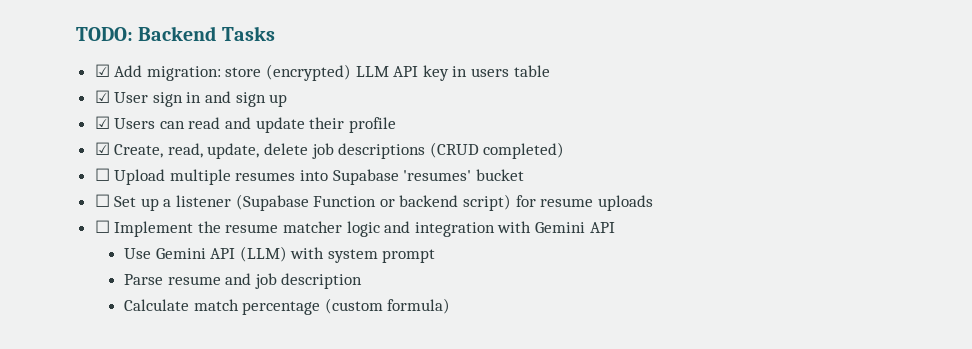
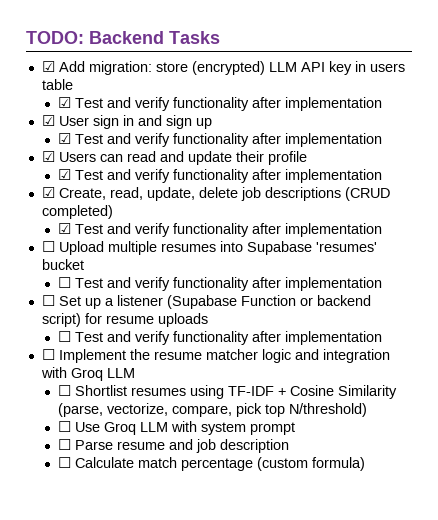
  ☑ Add migration: store (encrypted) LLM API key in users table
+ ☑ Test and verify functionality after implementation
  ☑ User sign in and sign up
+ ☑ Test and verify functionality after implementation
  ☑ Users can read and update their profile
+ ☑ Test and verify functionality after implementation
  ☑ Create, read, update, delete job descriptions (CRUD completed)
+ ☑ Test and verify functionality after implementation
  ☐ Upload multiple resumes into Supabase 'resumes' bucket
+ ☐ Test and verify functionality after implementation
  ☐ Set up a listener (Supabase Function or backend script) for resume uploads
+ ☐ Test and verify functionality after implementation
- ☐ Implement the resume matcher logic and integration with Gemini API
- Use Gemini API (LLM) with system prompt
+ ☐ Implement the resume matcher logic and integration with Groq LLM
+ ☐ Shortlist resumes using TF-IDF + Cosine Similarity (parse, vectorize, compare, pick top N/threshold)
+ ☐ Use Groq LLM with system prompt
- Parse resume and job description
+ ☐ Parse resume and job description
- Calculate match percentage (custom formula)
+ ☐ Calculate match percentage (custom formula)

